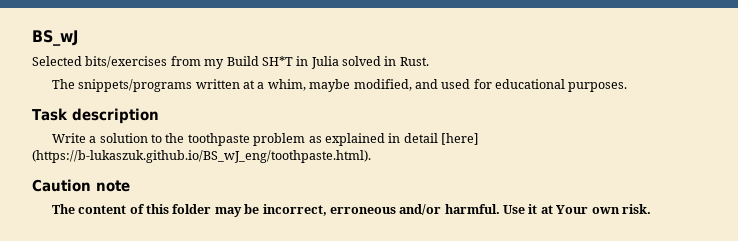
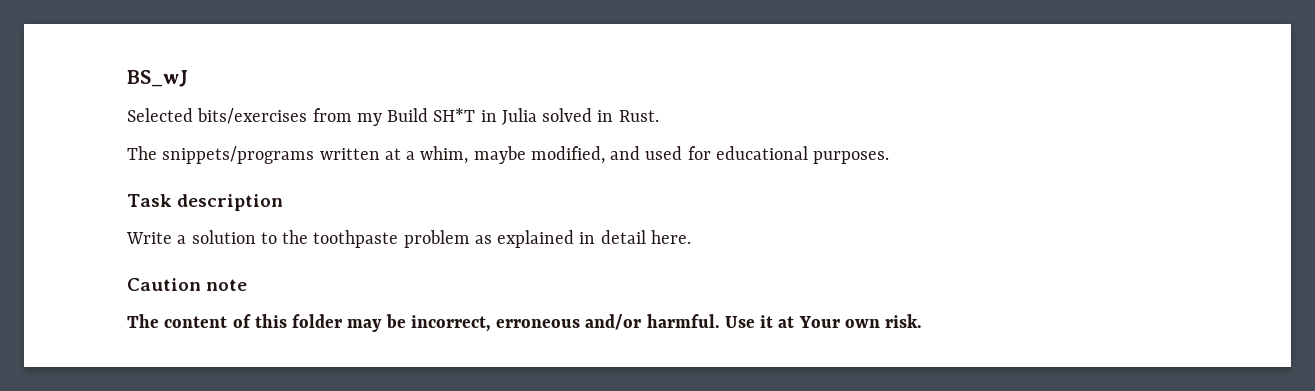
- Write a solution to the toothpaste problem as explained in detail [here] (https://b-lukaszuk.github.io/BS_wJ_eng/toothpaste.html).
+ Write a solution to the toothpaste problem as explained in detail here.

